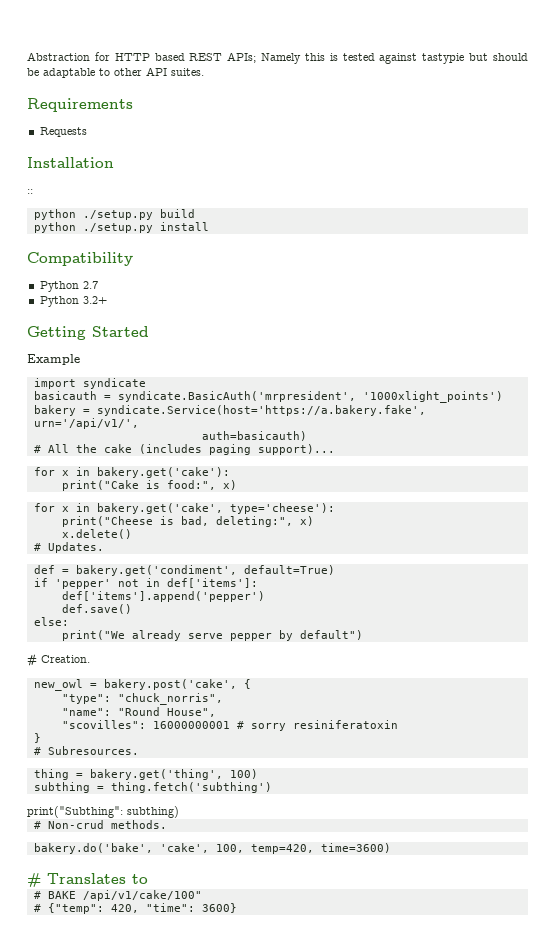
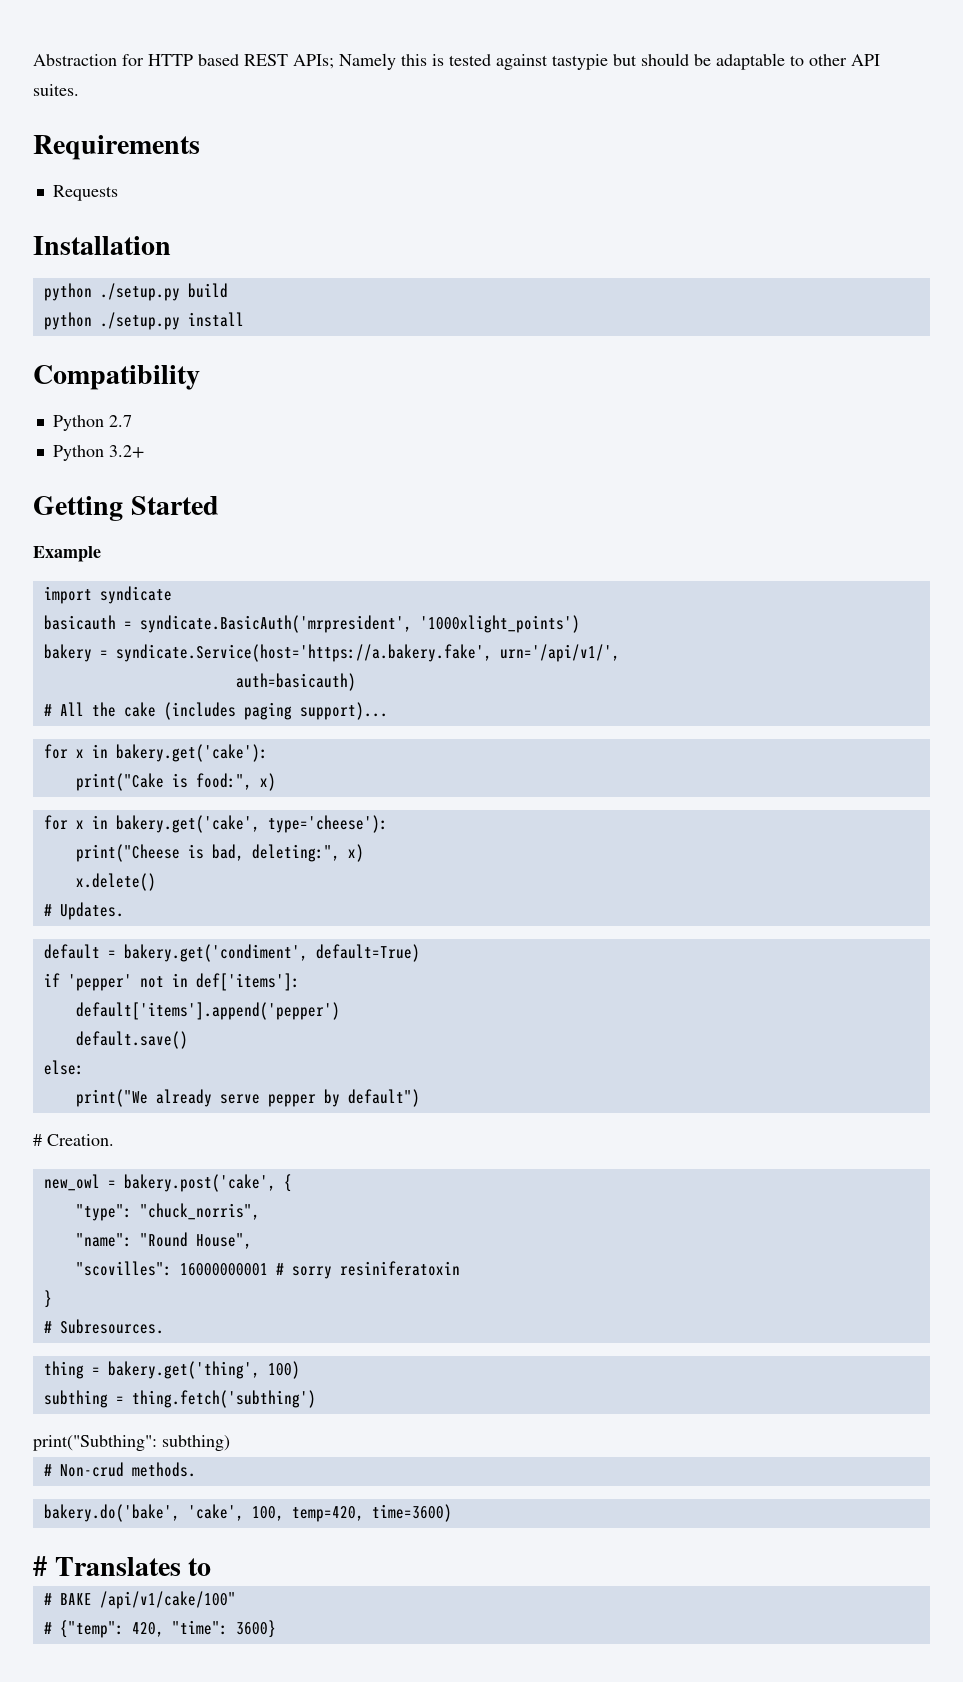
- ::
- def = bakery.get('condiment', default=True)
+ default = bakery.get('condiment', default=True)
- def['items'].append('pepper')
- def.save()
+ default['items'].append('pepper')
+ default.save()

